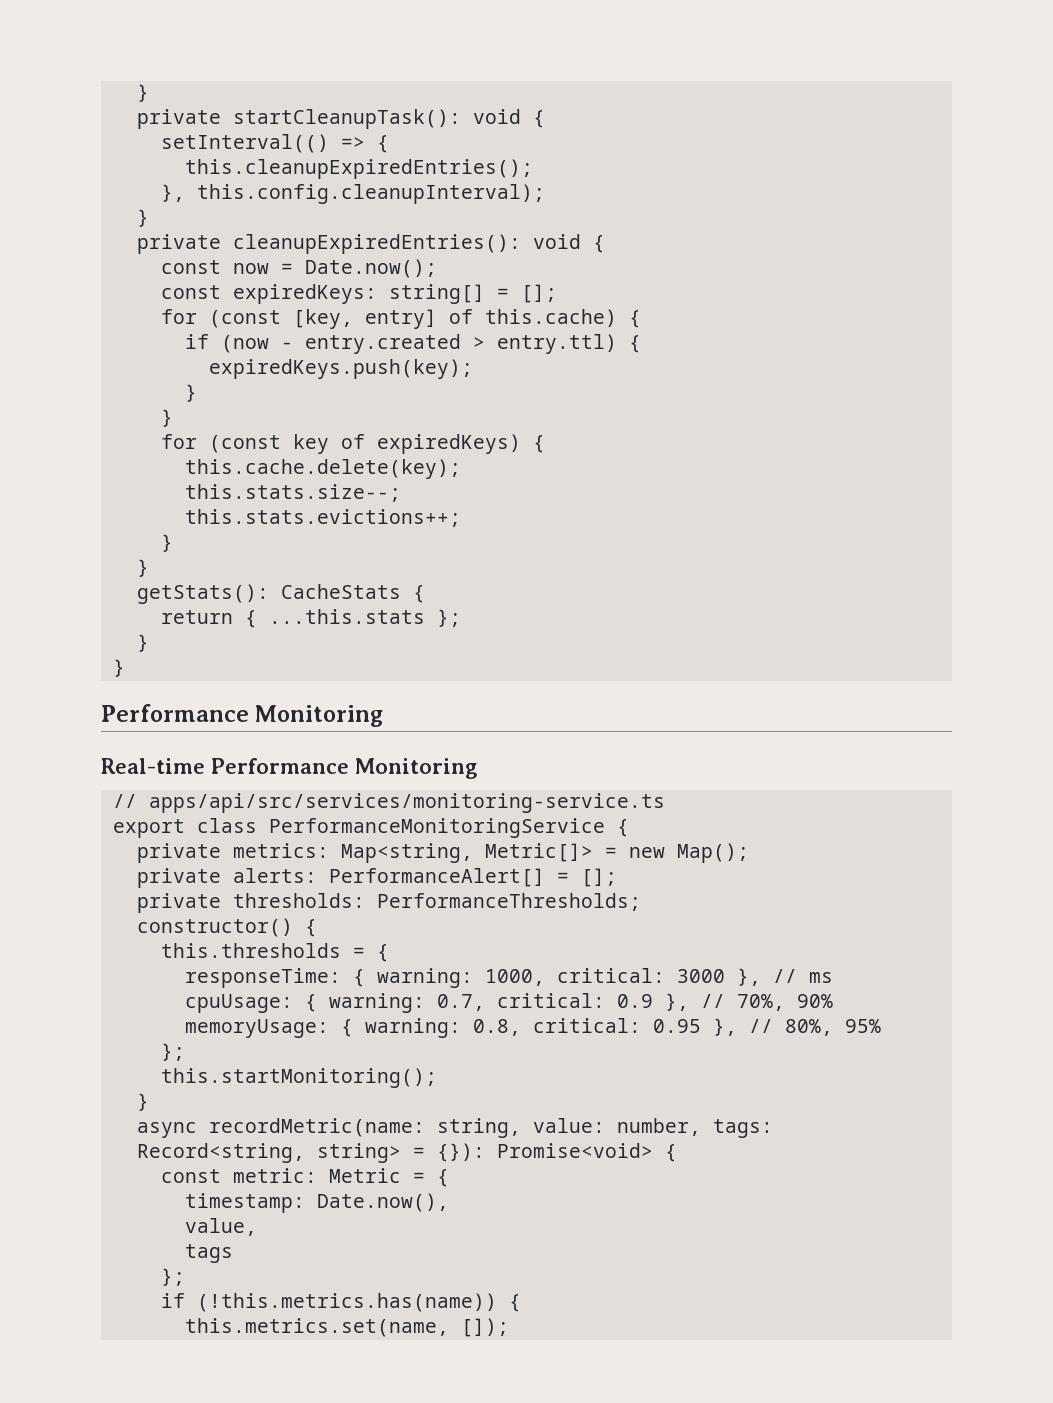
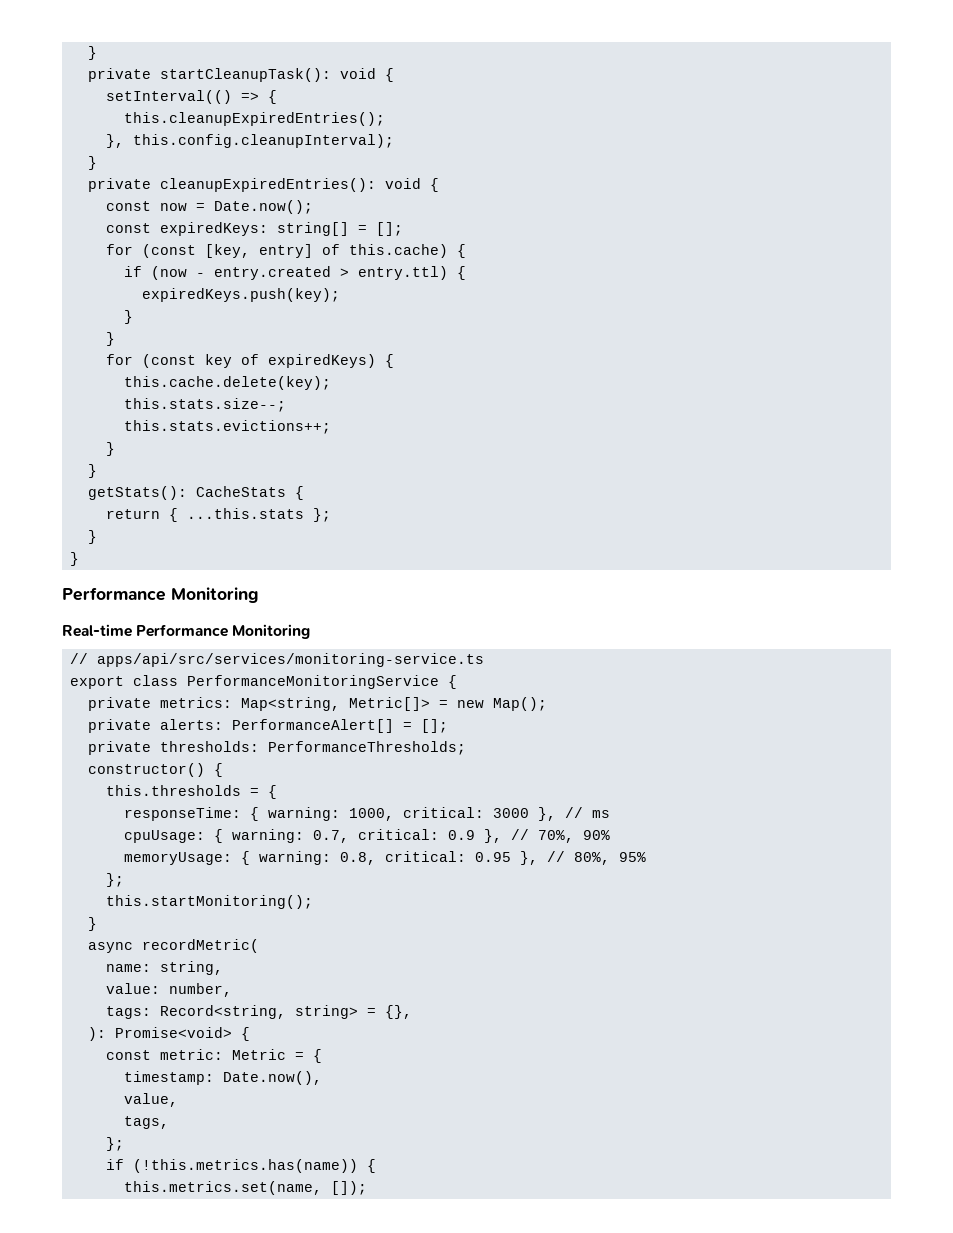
- async recordMetric(name: string, value: number, tags: Record<string, string> = {}): Promise<void> {
+ async recordMetric(
+ name: string,
+ value: number,
+ tags: Record<string, string> = {},
+ ): Promise<void> {
- tags
+ tags,

